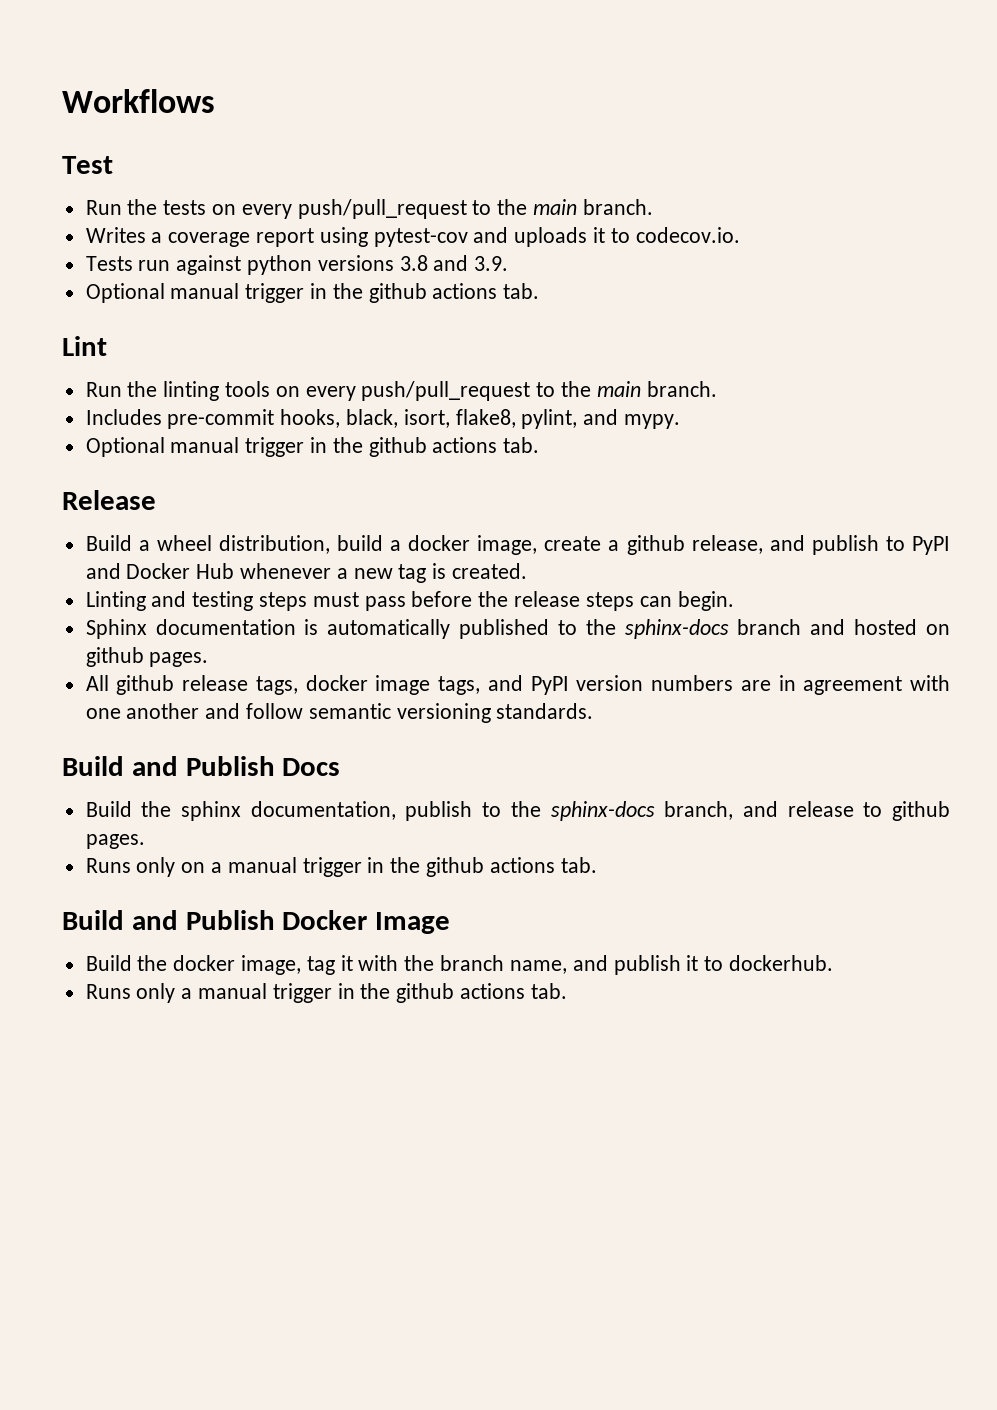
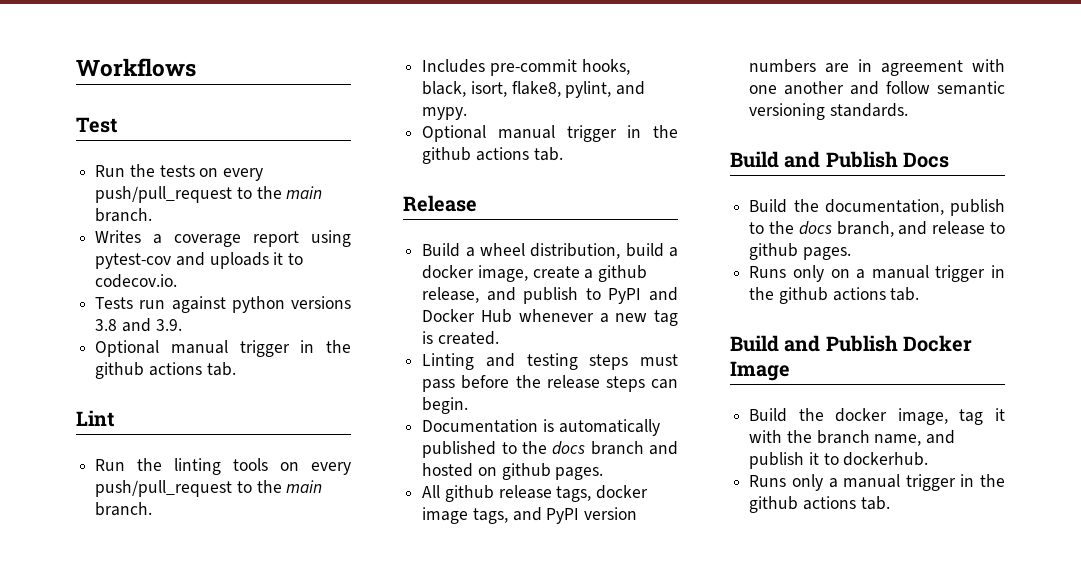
- Sphinx documentation is automatically published to the sphinx-docs branch and hosted on github pages.
+ Documentation is automatically published to the docs branch and hosted on github pages.
- Build the sphinx documentation, publish to the sphinx-docs branch, and release to github pages.
+ Build the documentation, publish to the docs branch, and release to github pages.

